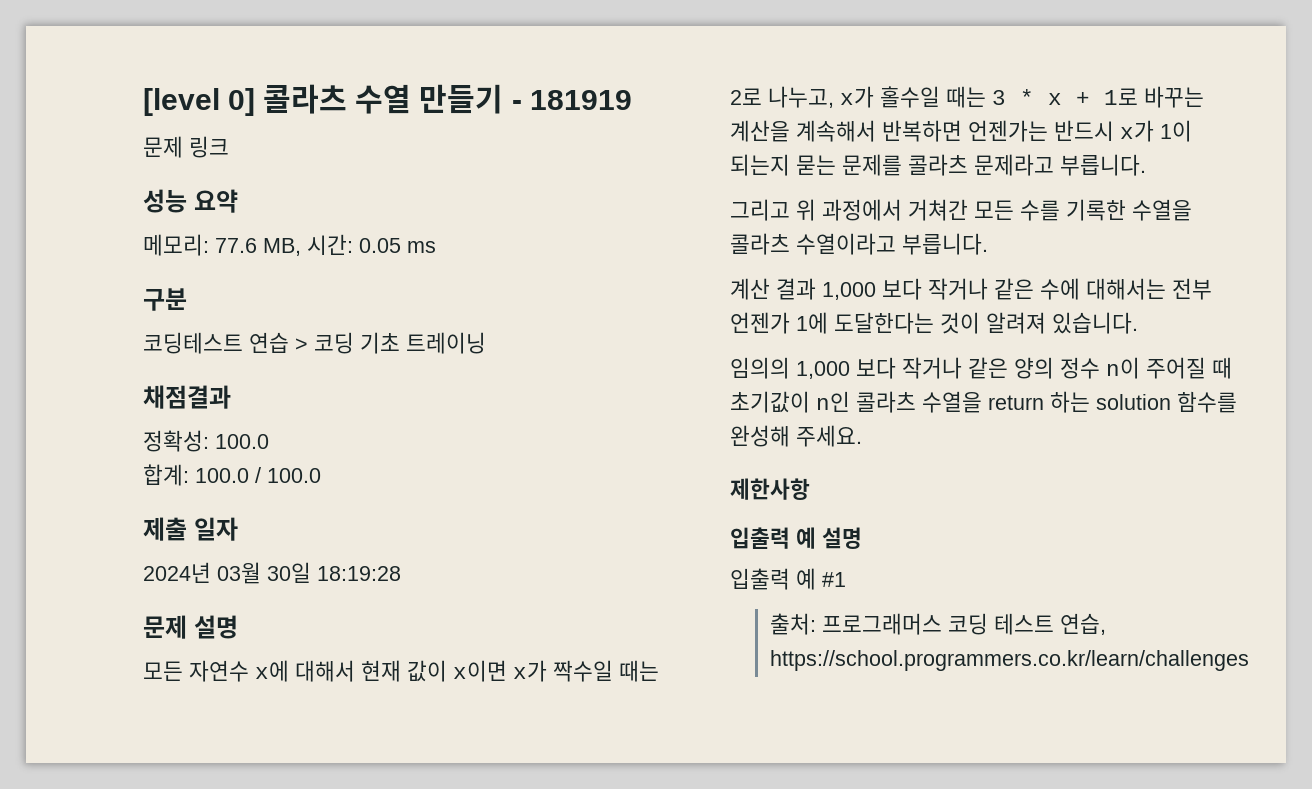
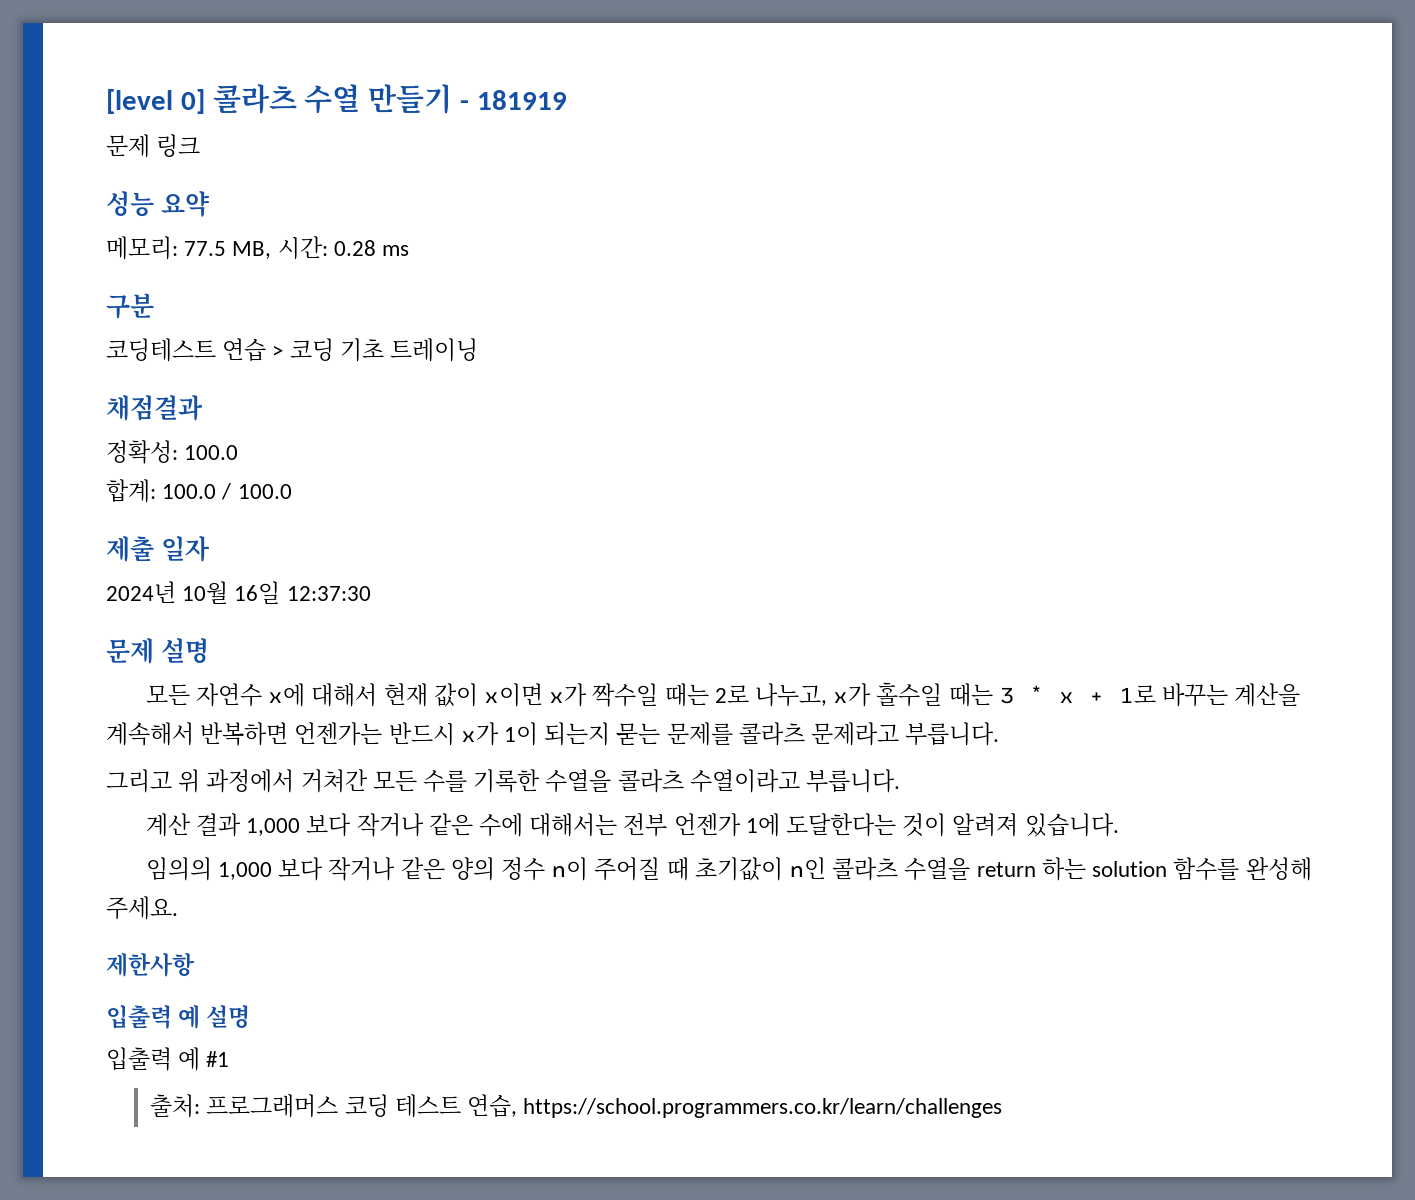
- 메모리: 77.6 MB, 시간: 0.05 ms
+ 메모리: 77.5 MB, 시간: 0.28 ms
- 2024년 03월 30일 18:19:28
+ 2024년 10월 16일 12:37:30

